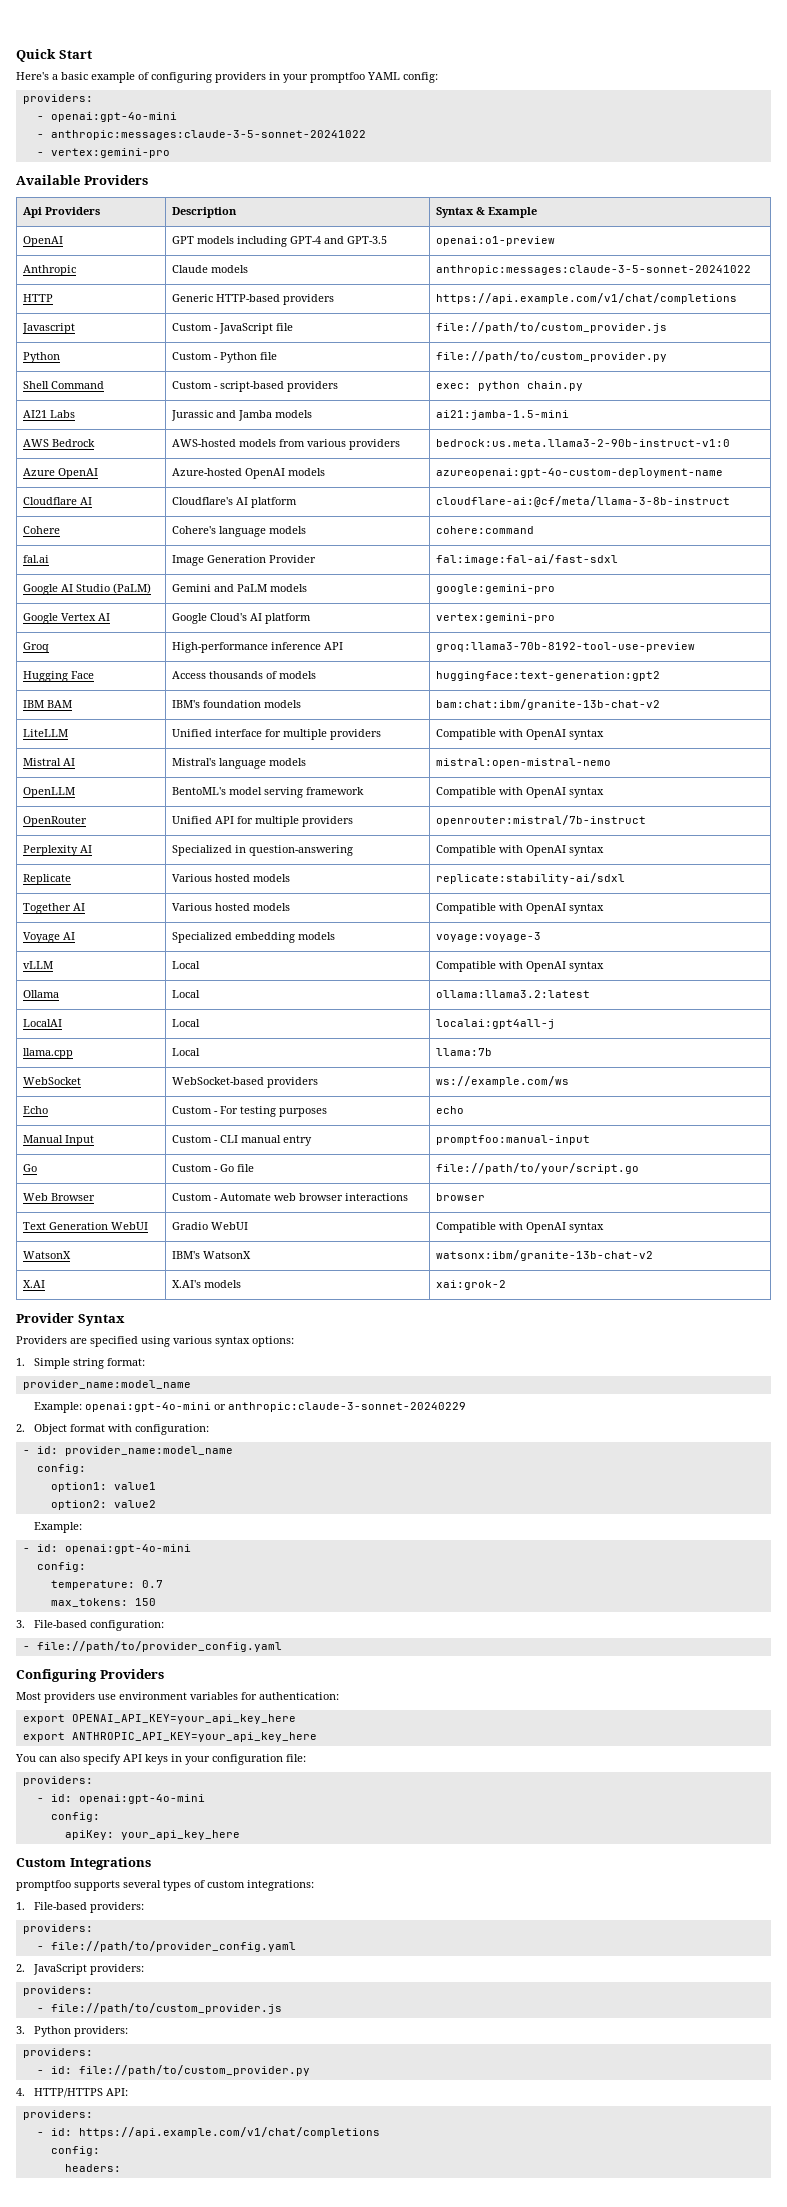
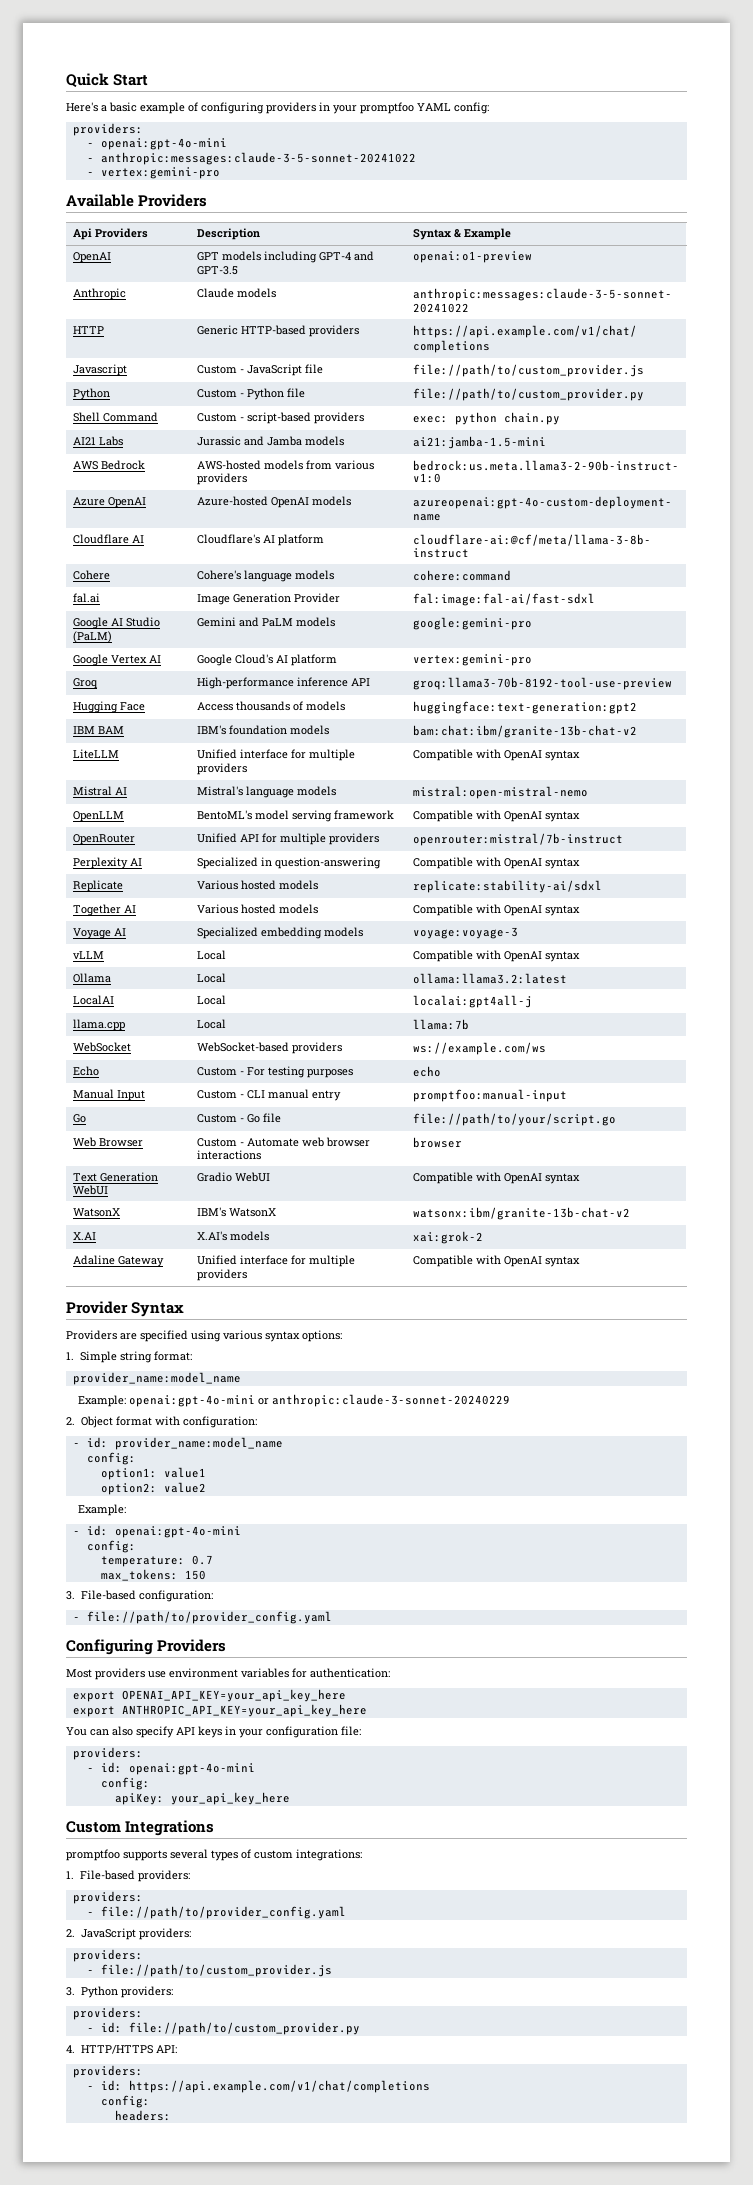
+ Adaline Gateway | Unified interface for multiple providers | Compatible with OpenAI syntax

